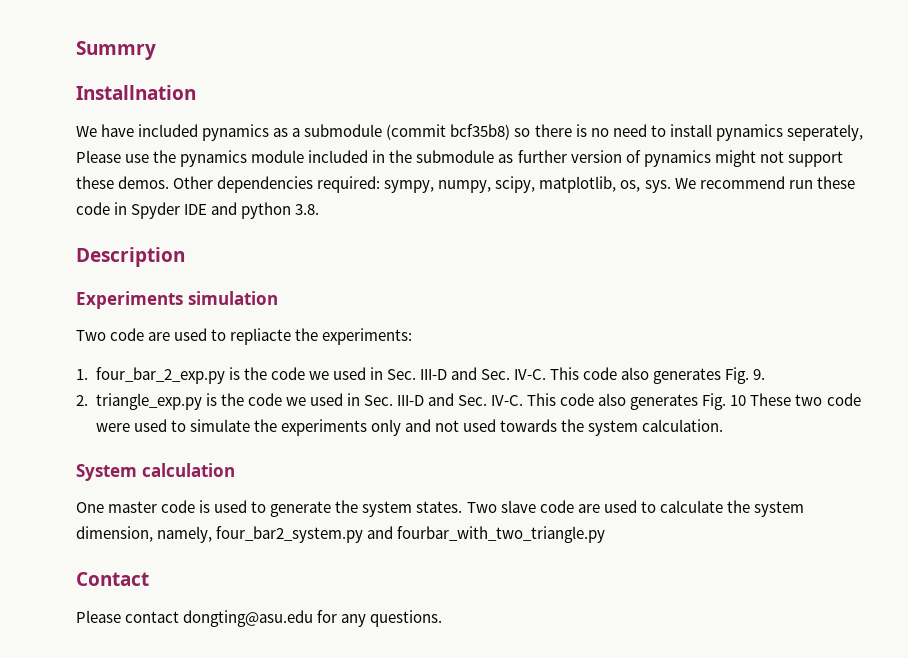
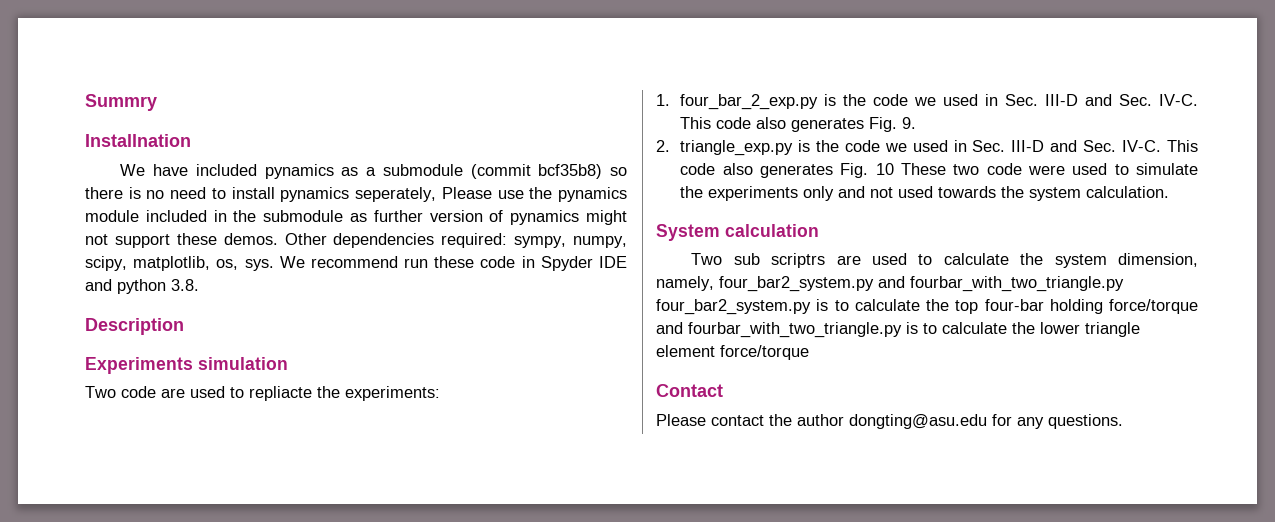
- One master code is used to generate the system states. Two slave code are used to calculate the system dimension, namely, four_bar2_system.py and fourbar_with_two_triangle.py
+ Two sub scriptrs are used to calculate the system dimension, namely, four_bar2_system.py and fourbar_with_two_triangle.py four_bar2_system.py is to calculate the top four-bar holding force/torque and fourbar_with_two_triangle.py is to calculate the lower triangle element force/torque
- Please contact dongting@asu.edu for any questions.
+ Please contact the author dongting@asu.edu for any questions.

